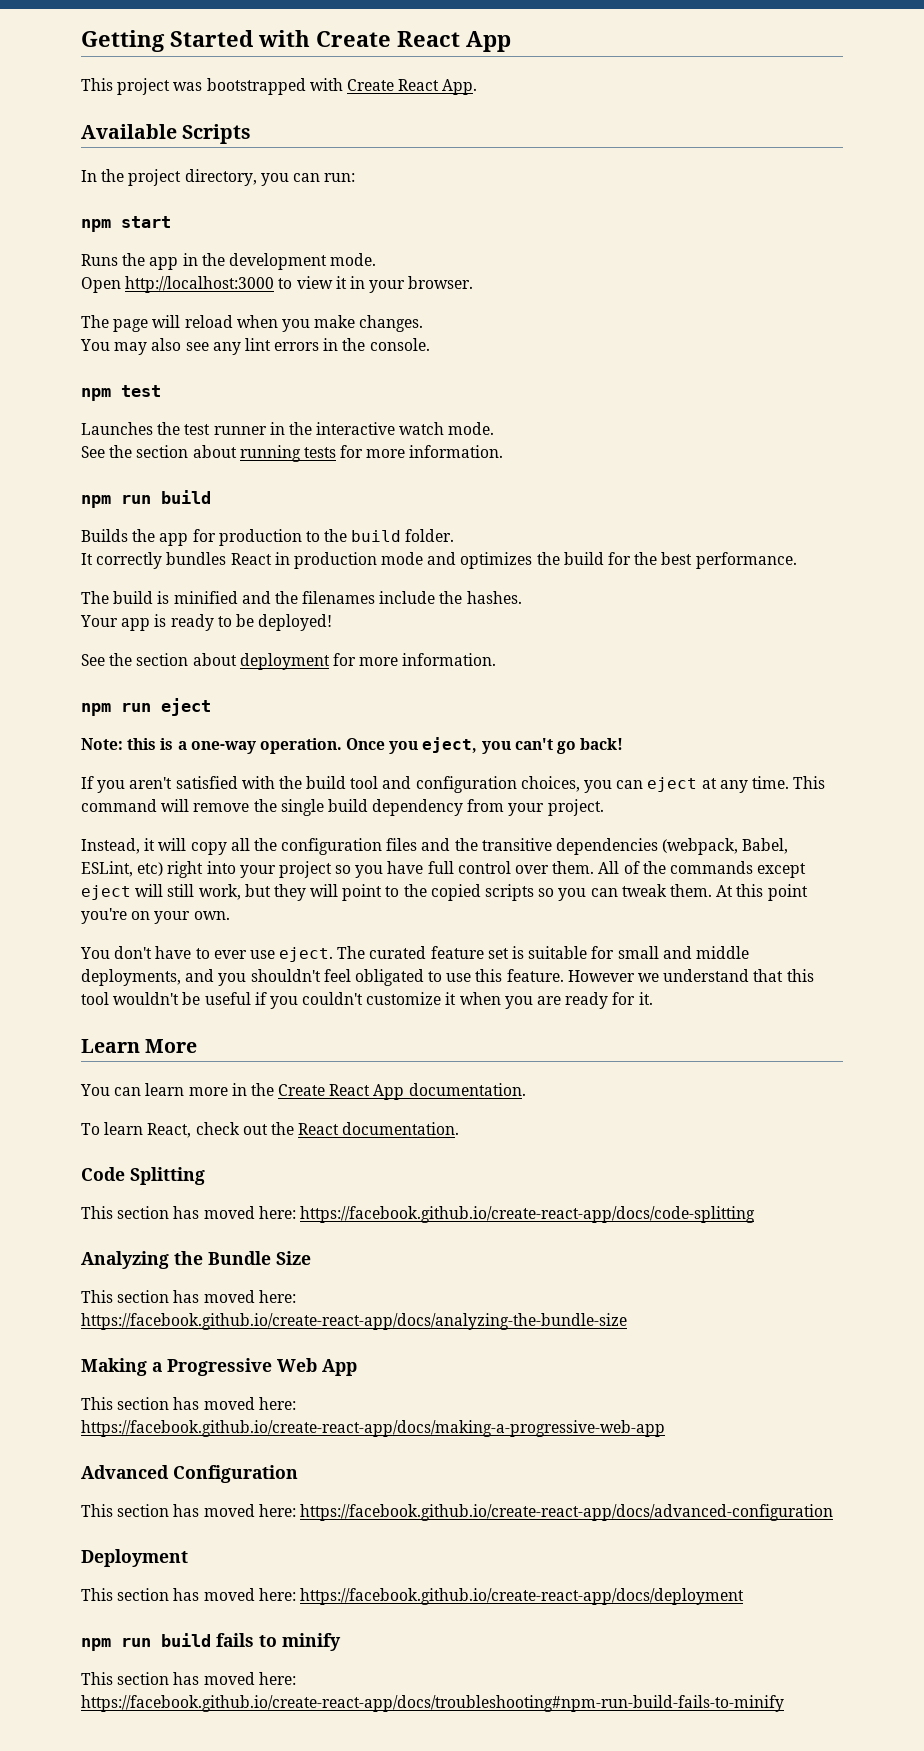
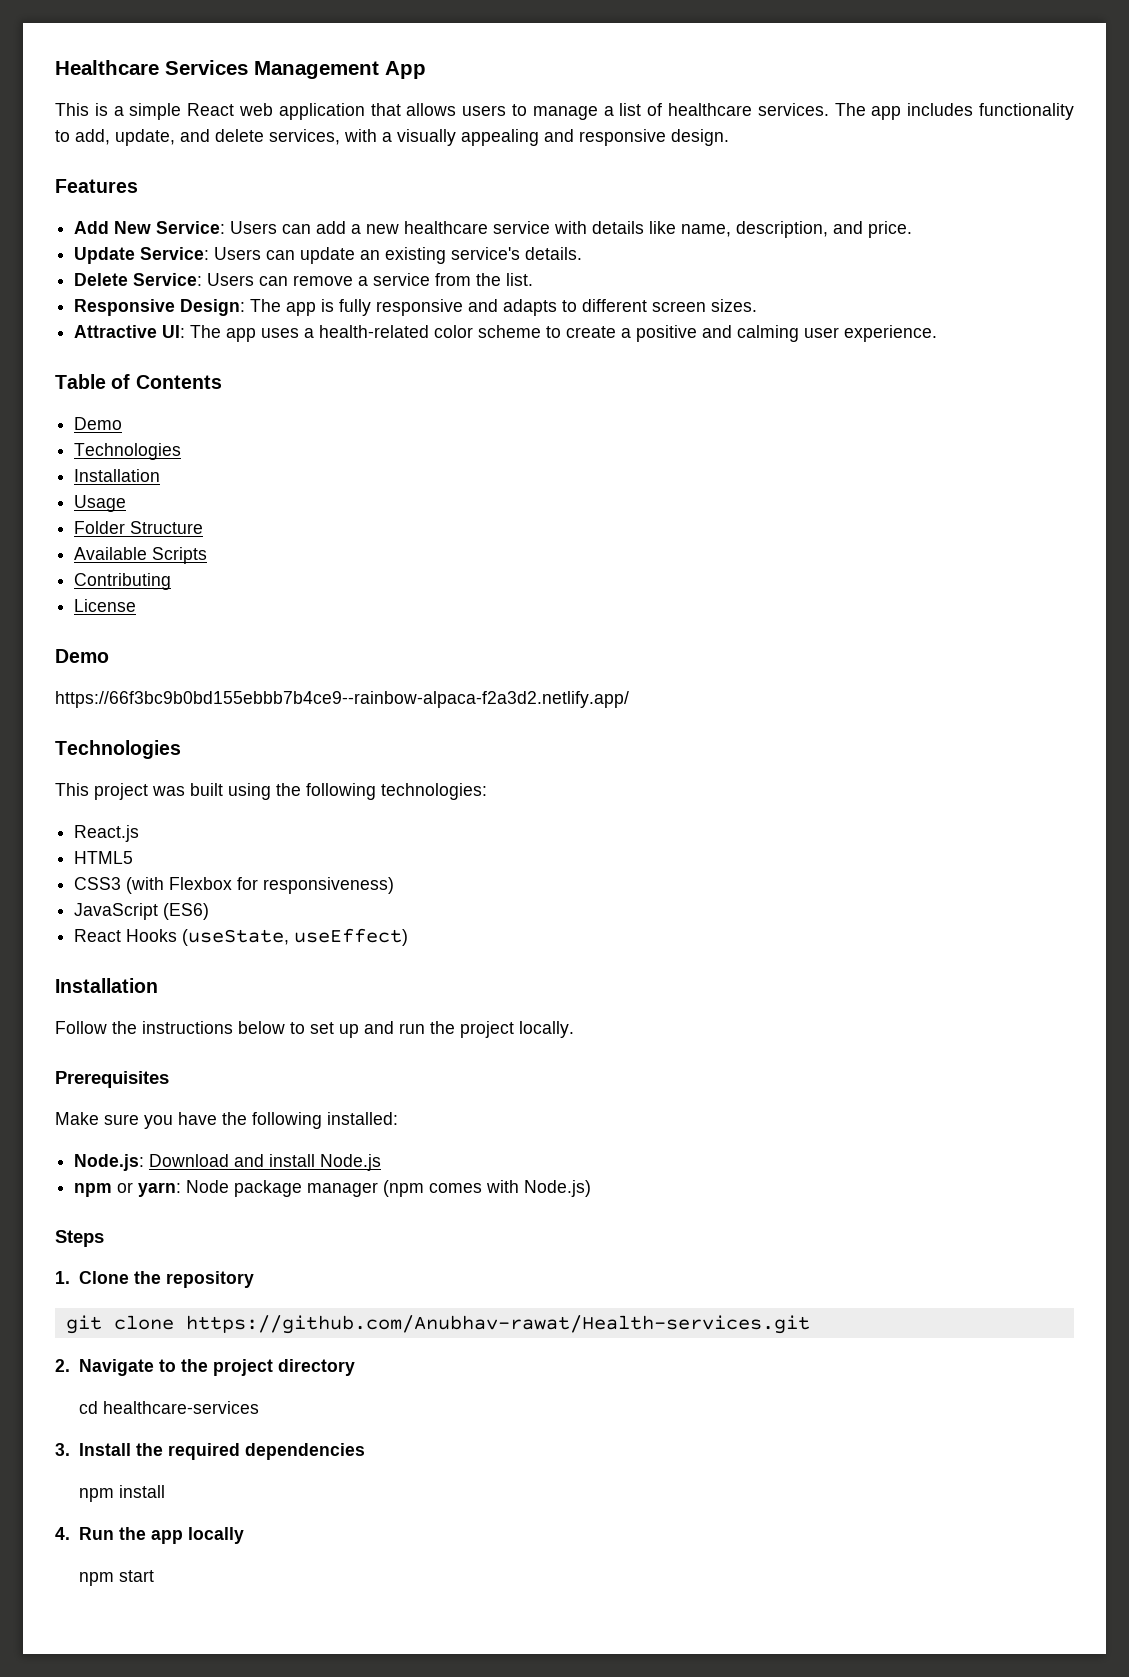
- Getting Started with Create React App
- This project was bootstrapped with Create React App.
+ Healthcare Services Management App
+ This is a simple React web application that allows users to manage a list of healthcare services. The app includes functionality to add, update, and delete services, with a visually appealing and responsive design.
+ Features
+ Add New Service: Users can add a new healthcare service with details like name, description, and price.
+ Update Service: Users can update an existing service's details.
+ Delete Service: Users can remove a service from the list.
+ Responsive Design: The app is fully responsive and adapts to different screen sizes.
+ Attractive UI: The app uses a health-related color scheme to create a positive and calming user experience.
+ Table of Contents
+ Demo
+ Technologies
+ Installation
+ Usage
+ Folder Structure
  Available Scripts
- In the project directory, you can run:
+ Contributing
+ License
+ Demo
+ https://66f3bc9b0bd155ebbb7b4ce9--rainbow-alpaca-f2a3d2.netlify.app/
+ Technologies
+ This project was built using the following technologies:
+ React.js
+ HTML5
+ CSS3 (with Flexbox for responsiveness)
+ JavaScript (ES6)
+ React Hooks (useState, useEffect)
+ Installation
+ Follow the instructions below to set up and run the project locally.
+ Prerequisites
+ Make sure you have the following installed:
+ Node.js: Download and install Node.js
+ npm or yarn: Node package manager (npm comes with Node.js)
+ Steps
+ 1. Clone the repository
+ git clone https://github.com/Anubhav-rawat/Health-services.git
+ 2. Navigate to the project directory
+ cd healthcare-services
+ 3. Install the required dependencies
+ npm install
+ 4. Run the app locally
  npm start
- Runs the app in the development mode.
- Open http://localhost:3000 to view it in your browser.
- The page will reload when you make changes.
- You may also see any lint errors in the console.
- npm test
- Launches the test runner in the interactive watch mode.
- See the section about running tests for more information.
- npm run build
- Builds the app for production to the build folder.
- It correctly bundles React in production mode and optimizes the build for the best performance.
- The build is minified and the filenames include the hashes.
- Your app is ready to be deployed!
- See the section about deployment for more information.
- npm run eject
- Note: this is a one-way operation. Once you eject, you can't go back!
- If you aren't satisfied with the build tool and configuration choices, you can eject at any time. This command will remove the single build dependency from your project.
- Instead, it will copy all the configuration files and the transitive dependencies (webpack, Babel, ESLint, etc) right into your project so you have full control over them. All of the commands except eject will still work, but they will point to the copied scripts so you can tweak them. At this point you're on your own.
- You don't have to ever use eject. The curated feature set is suitable for small and middle deployments, and you shouldn't feel obligated to use this feature. However we understand that this tool wouldn't be useful if you couldn't customize it when you are ready for it.
- Learn More
- You can learn more in the Create React App documentation.
- To learn React, check out the React documentation.
- Code Splitting
- This section has moved here: https://facebook.github.io/create-react-app/docs/code-splitting
- Analyzing the Bundle Size
- This section has moved here: https://facebook.github.io/create-react-app/docs/analyzing-the-bundle-size
- Making a Progressive Web App
- This section has moved here: https://facebook.github.io/create-react-app/docs/making-a-progressive-web-app
- Advanced Configuration
- This section has moved here: https://facebook.github.io/create-react-app/docs/advanced-configuration
- Deployment
- This section has moved here: https://facebook.github.io/create-react-app/docs/deployment
- npm run build fails to minify
- This section has moved here: https://facebook.github.io/create-react-app/docs/troubleshooting#npm-run-build-fails-to-minify

